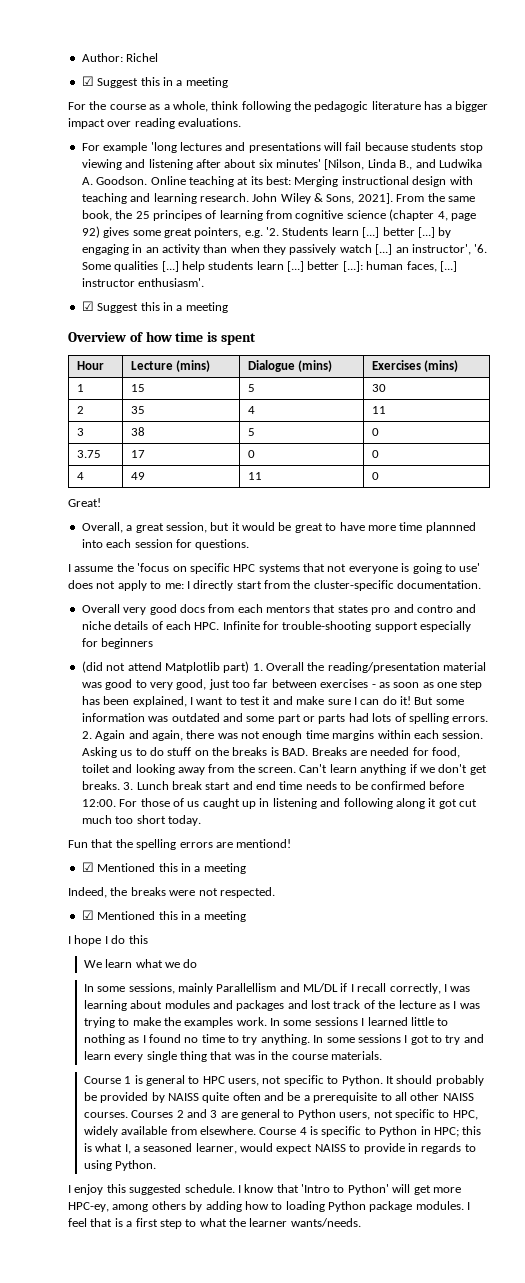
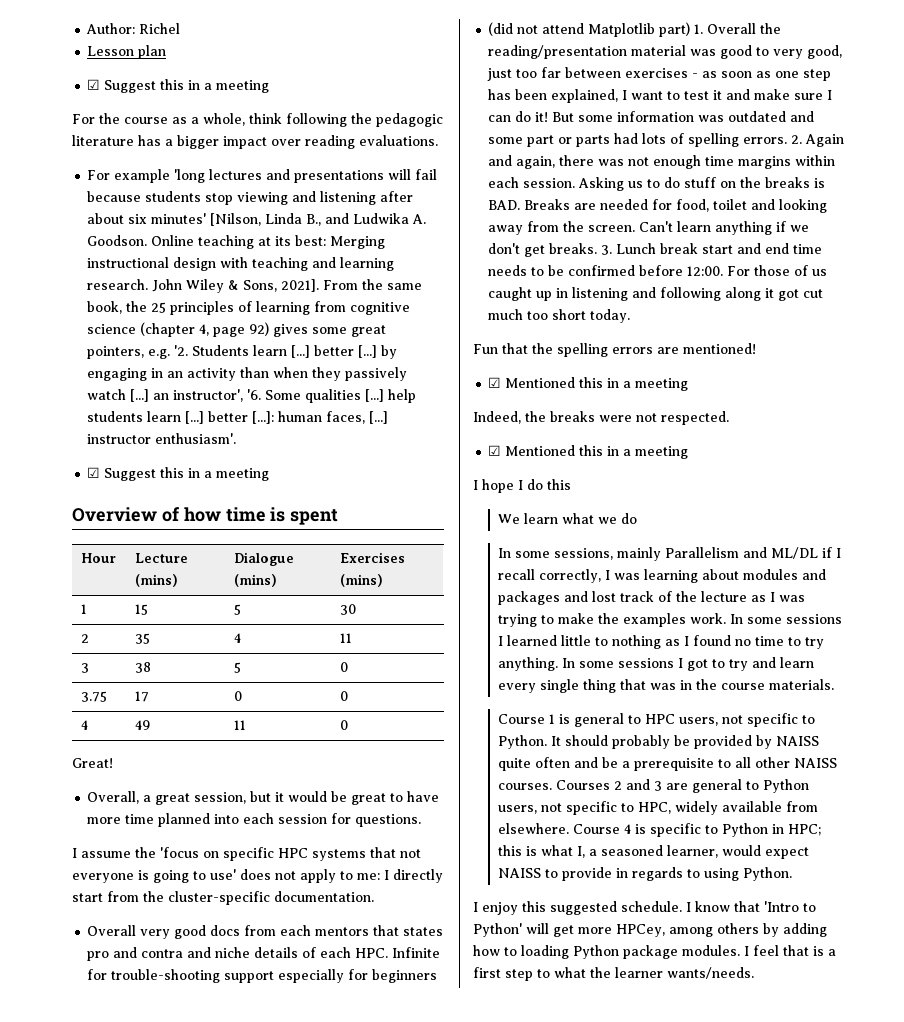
+ Lesson plan
- From the same book, the 25 principes of learning from cognitive science (chapter 4, page 92) gives some great pointers, e.g. '2. Students learn [...] better [...] by engaging in an activity than when they passively watch [...] an instructor', '6. Some qualities [...] help students learn [...] better [...]: human faces, [...] instructor enthusiasm'.
+ From the same book, the 25 principles of learning from cognitive science (chapter 4, page 92) gives some great pointers, e.g. '2. Students learn [...] better [...] by engaging in an activity than when they passively watch [...] an instructor', '6. Some qualities [...] help students learn [...] better [...]: human faces, [...] instructor enthusiasm'.
- Overall, a great session, but it would be great to have more time plannned into each session for questions.
+ Overall, a great session, but it would be great to have more time planned into each session for questions.
- Overall very good docs from each mentors that states pro and contro and niche details of each HPC. Infinite for trouble-shooting support especially for beginners
+ Overall very good docs from each mentors that states pro and contra and niche details of each HPC. Infinite for trouble-shooting support especially for beginners
- Fun that the spelling errors are mentiond!
+ Fun that the spelling errors are mentioned!
- In some sessions, mainly Parallellism and ML/DL if I recall correctly, I was learning about modules and packages and lost track of the lecture as I was trying to make the examples work.
+ In some sessions, mainly Parallelism and ML/DL if I recall correctly, I was learning about modules and packages and lost track of the lecture as I was trying to make the examples work.
- I know that 'Intro to Python' will get more HPC-ey, among others by adding how to loading Python package modules.
+ I know that 'Intro to Python' will get more HPCey, among others by adding how to loading Python package modules.

